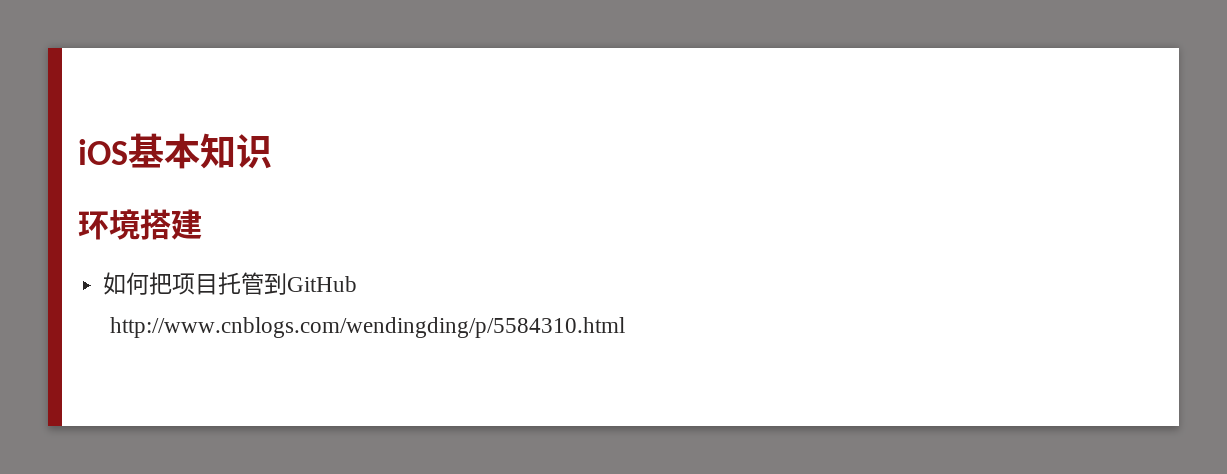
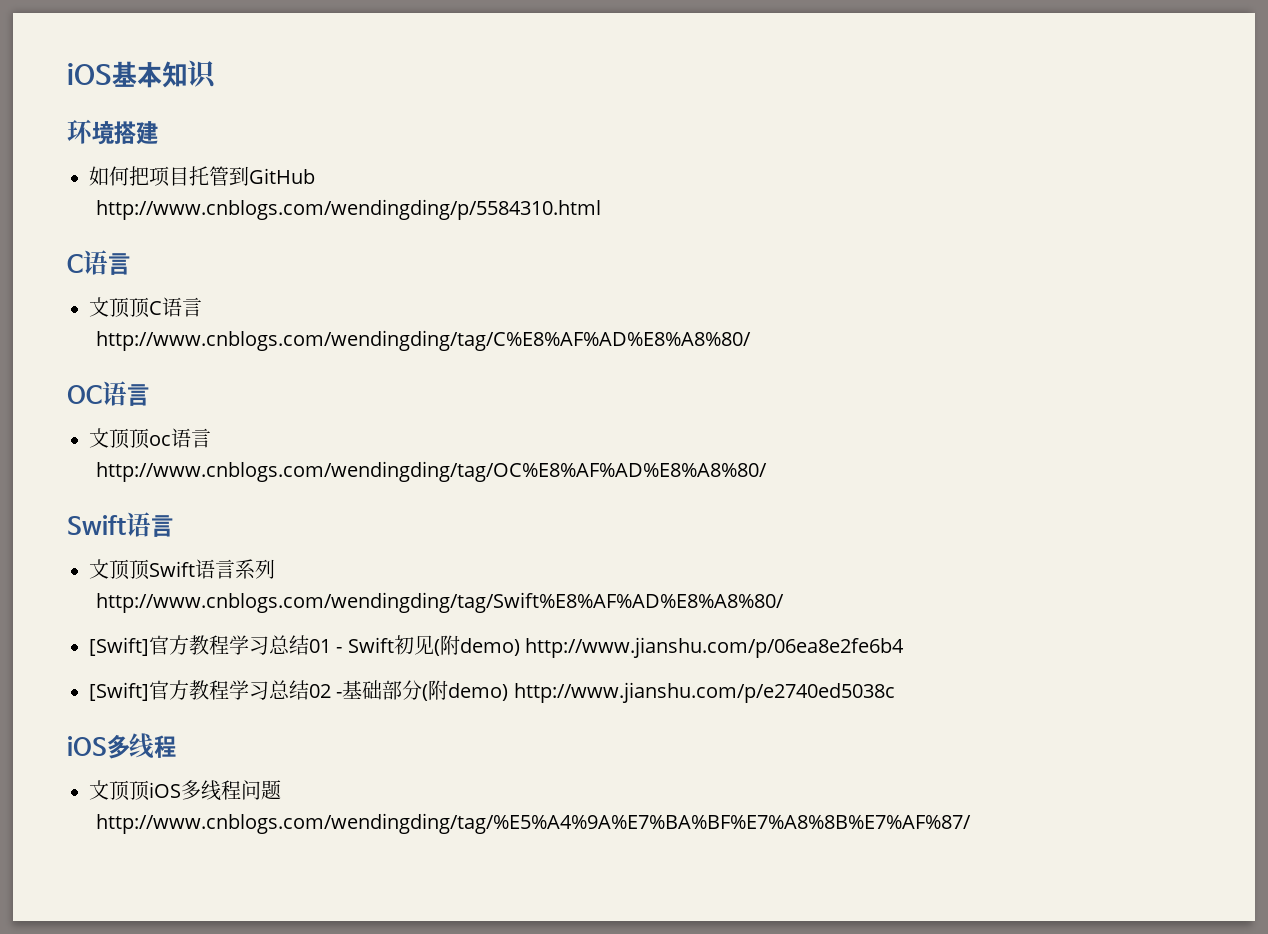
  http://www.cnblogs.com/wendingding/p/5584310.html
+ C语言
+ 文顶顶C语言
+ http://www.cnblogs.com/wendingding/tag/C%E8%AF%AD%E8%A8%80/
+ OC语言
+ 文顶顶oc语言
+ http://www.cnblogs.com/wendingding/tag/OC%E8%AF%AD%E8%A8%80/
+ Swift语言
+ 文顶顶Swift语言系列
+ http://www.cnblogs.com/wendingding/tag/Swift%E8%AF%AD%E8%A8%80/
+ [Swift]官方教程学习总结01 - Swift初见(附demo) http://www.jianshu.com/p/06ea8e2fe6b4
+ [Swift]官方教程学习总结02 -基础部分(附demo) http://www.jianshu.com/p/e2740ed5038c
+ iOS多线程
+ 文顶顶iOS多线程问题
+ http://www.cnblogs.com/wendingding/tag/%E5%A4%9A%E7%BA%BF%E7%A8%8B%E7%AF%87/

